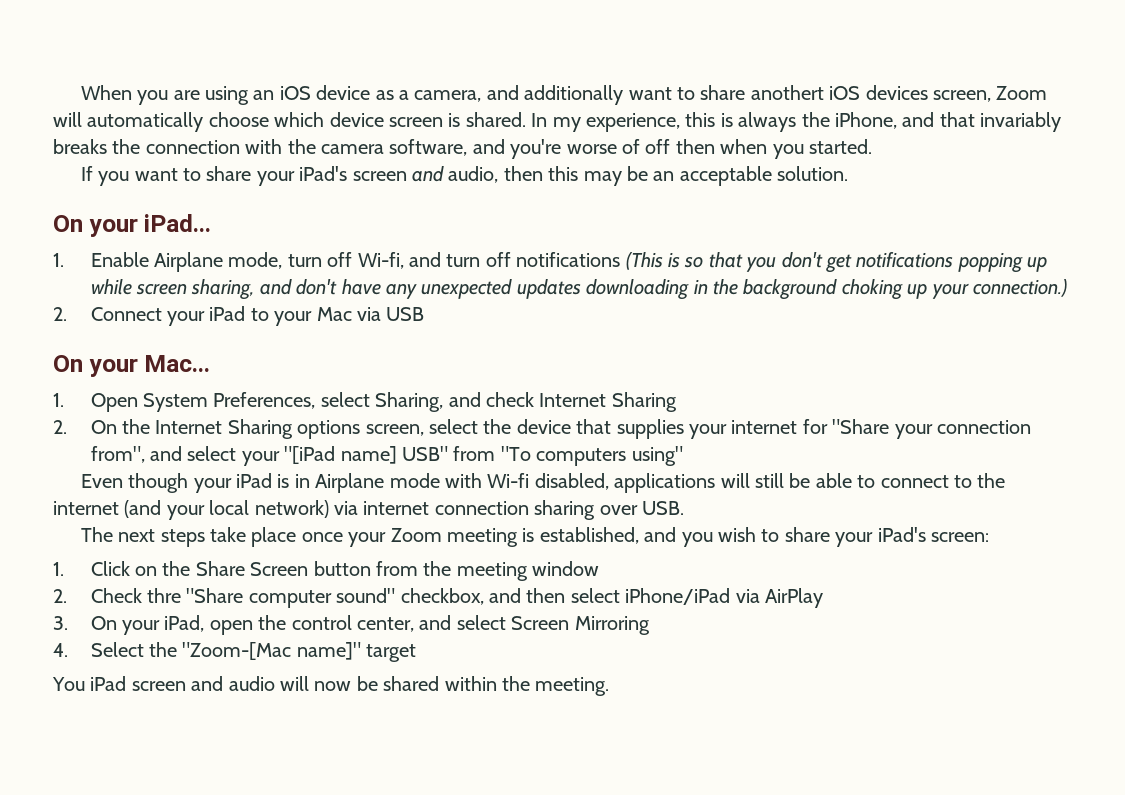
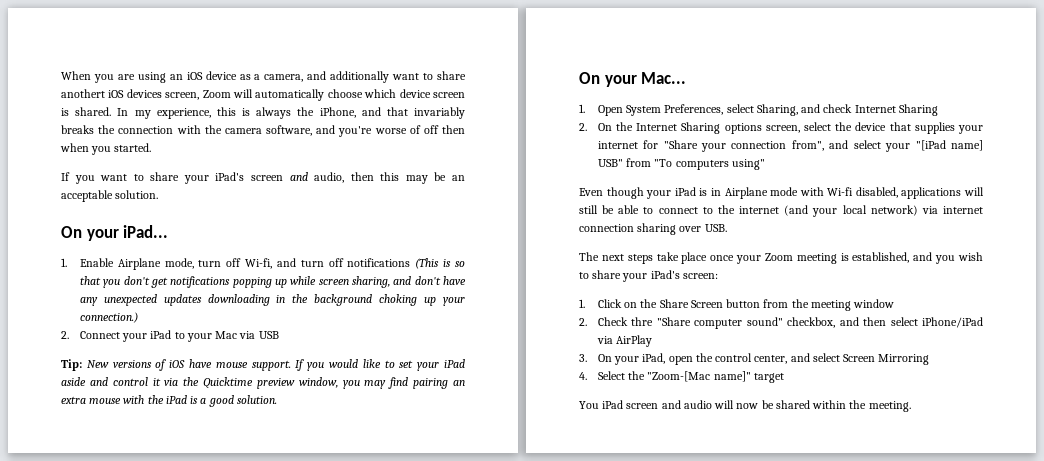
+ Tip: New versions of iOS have mouse support. If you would like to set your iPad aside and control it via the Quicktime preview window, you may find pairing an extra mouse with the iPad is a good solution.

